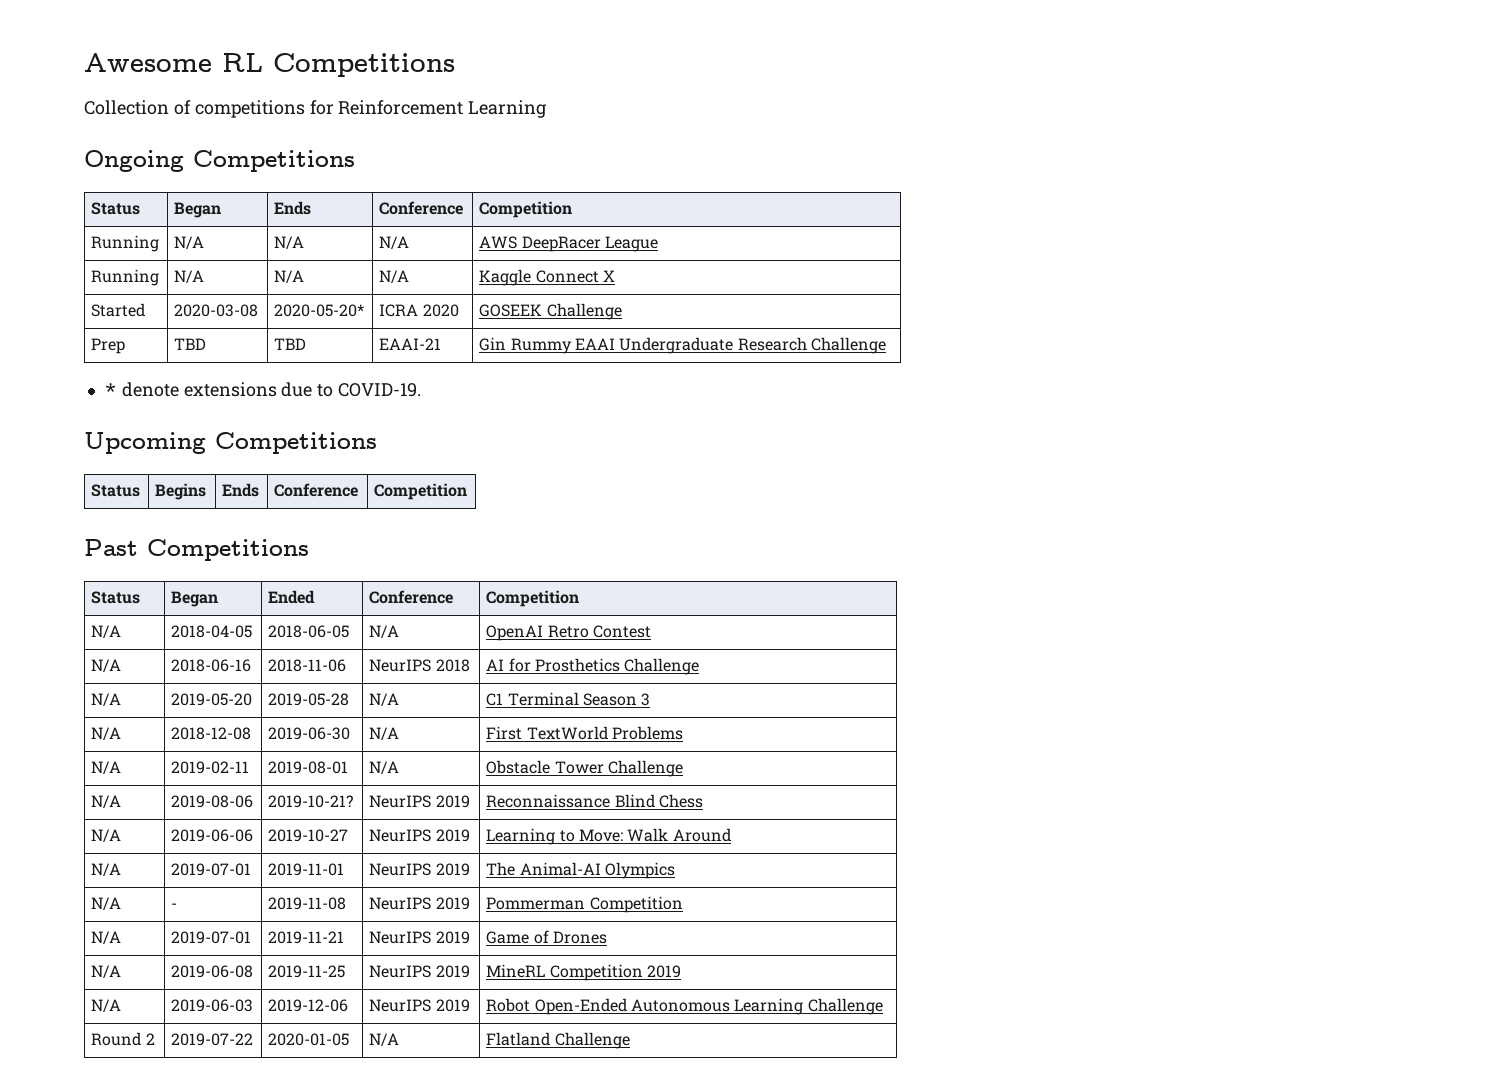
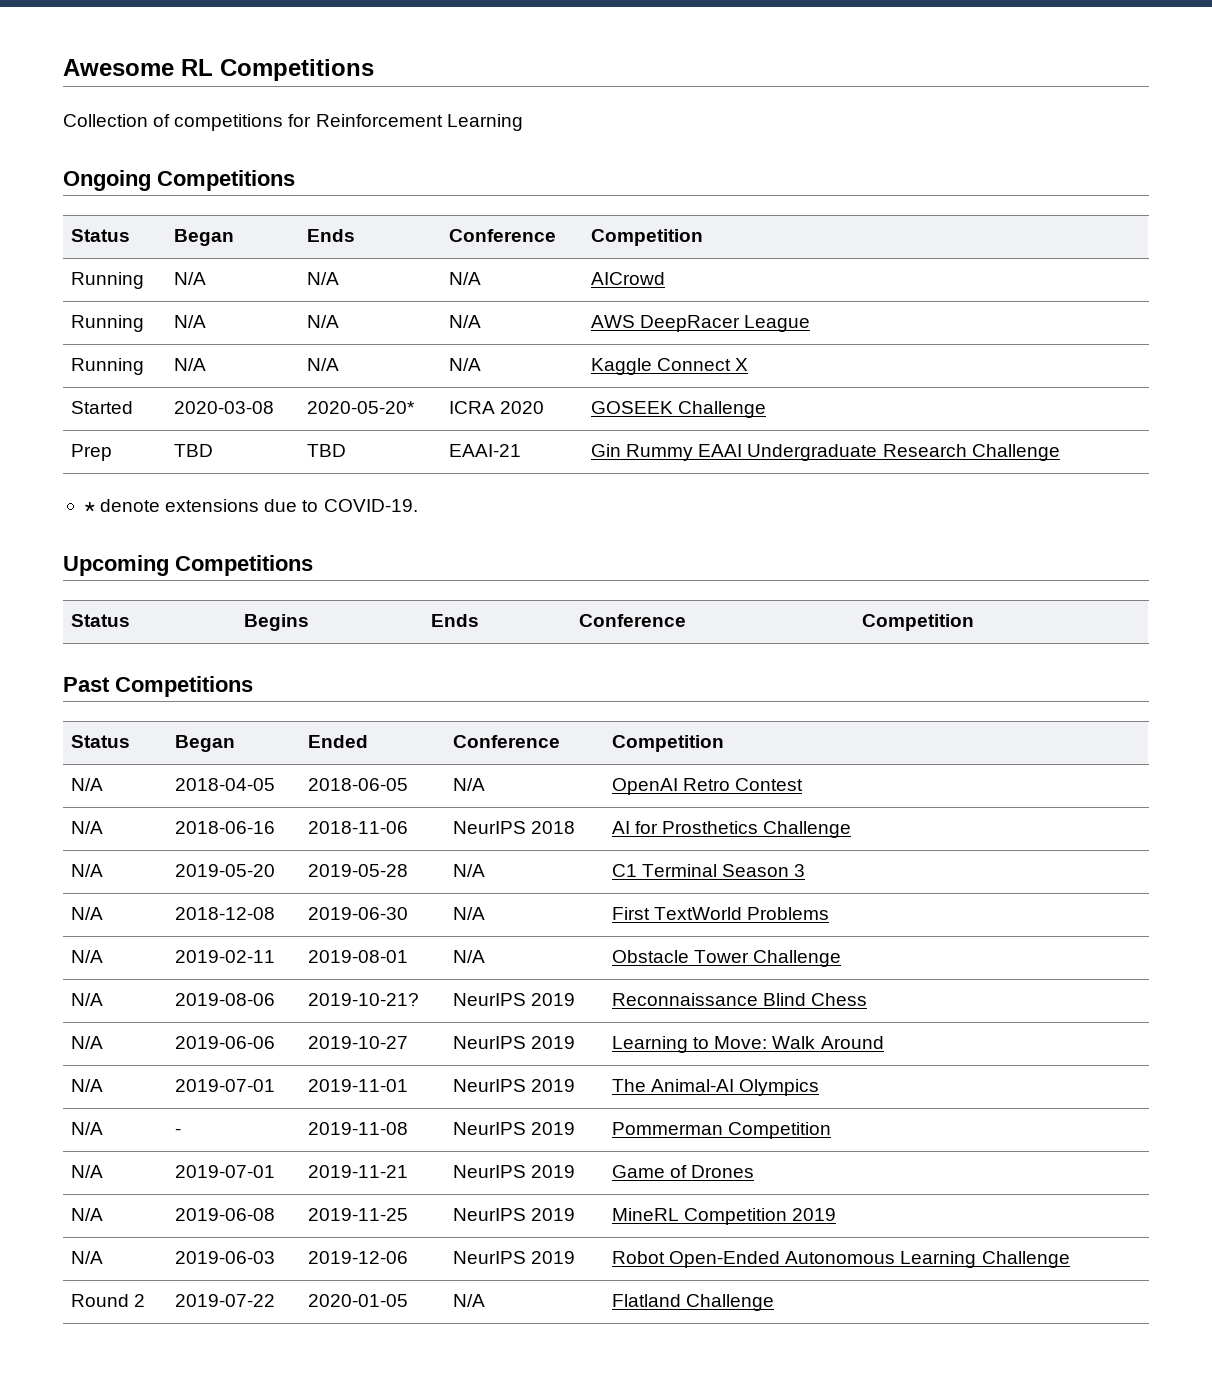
+ Running | N/A | N/A | N/A | AICrowd

